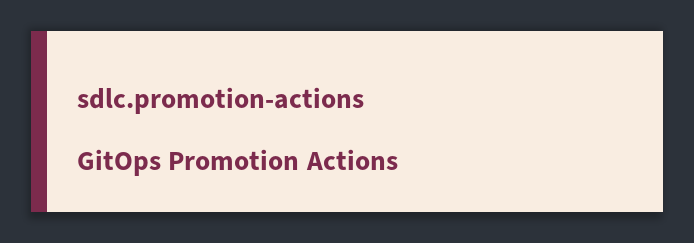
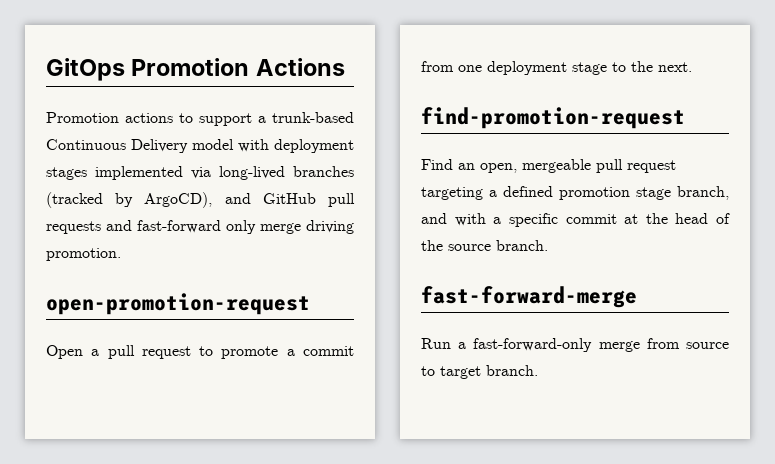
- sdlc.promotion-actions
+ Promotion actions to support a trunk-based Continuous Delivery model with deployment stages implemented via long-lived branches (tracked by ArgoCD), and GitHub pull requests and fast-forward only merge driving promotion.
+ open-promotion-request
+ Open a pull request to promote a commit from one deployment stage to the next.
+ find-promotion-request
+ Find an open, mergeable pull request targeting a defined promotion stage branch, and with a specific commit at the head of the source branch.
+ fast-forward-merge
+ Run a fast-forward-only merge from source to target branch.

